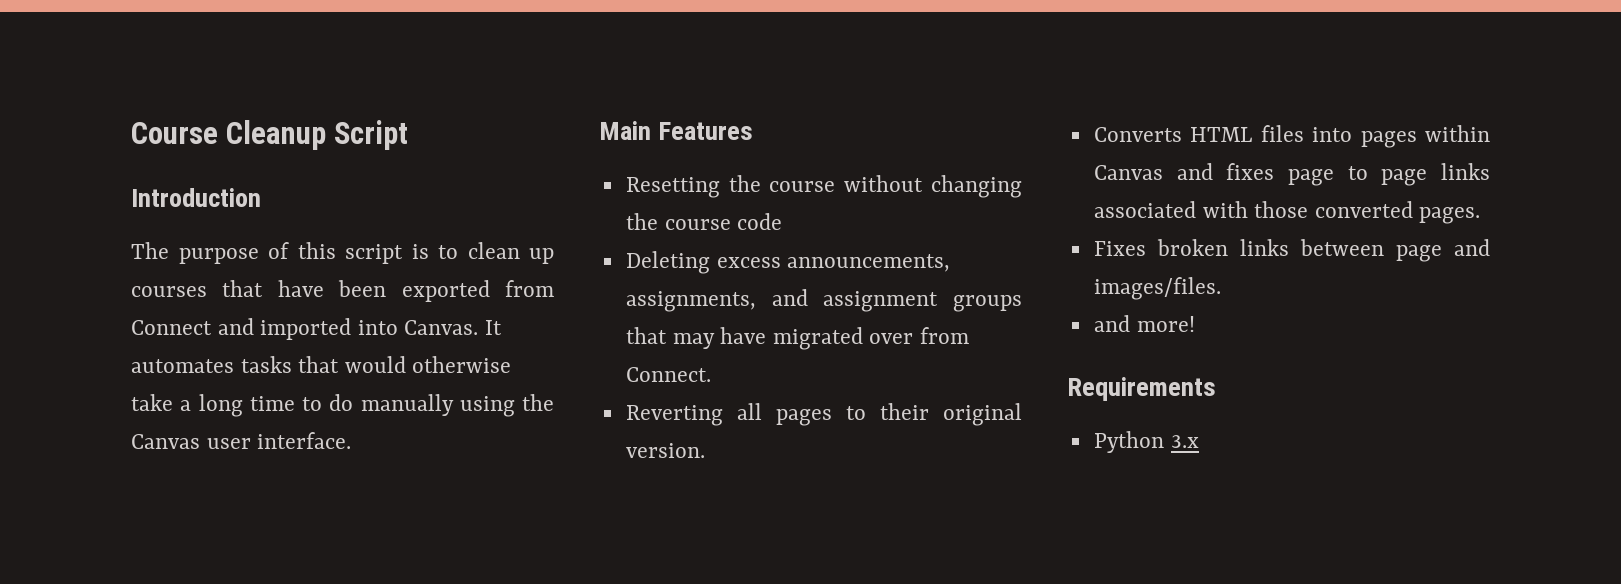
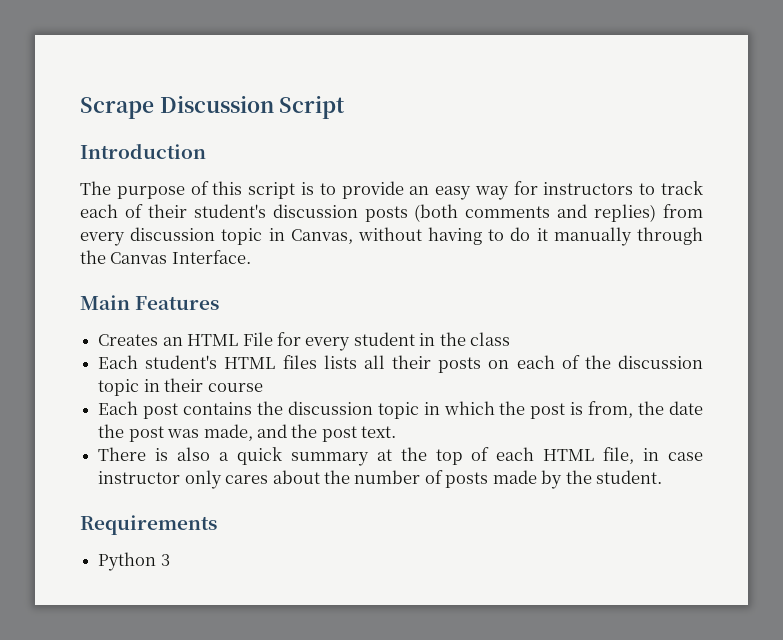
- Course Cleanup Script
+ Scrape Discussion Script
- The purpose of this script is to clean up courses that have been exported from Connect and imported into Canvas. It automates tasks that would otherwise take a long time to do manually using the Canvas user interface.
+ The purpose of this script is to provide an easy way for instructors to track each of their student's discussion posts (both comments and replies) from every discussion topic in Canvas, without having to do it manually through the Canvas Interface.
  Main Features
- Resetting the course without changing the course code
- Deleting excess announcements, assignments, and assignment groups that may have migrated over from Connect.
- Reverting all pages to their original version.
- Converts HTML files into pages within Canvas and fixes page to page links associated with those converted pages.
- Fixes broken links between page and images/files.
- and more!
+ Creates an HTML File for every student in the class
+ Each student's HTML files lists all their posts on each of the discussion topic in their course
+ Each post contains the discussion topic in which the post is from, the date the post was made, and the post text.
+ There is also a quick summary at the top of each HTML file, in case instructor only cares about the number of posts made by the student.
- Python 3.x
+ Python 3

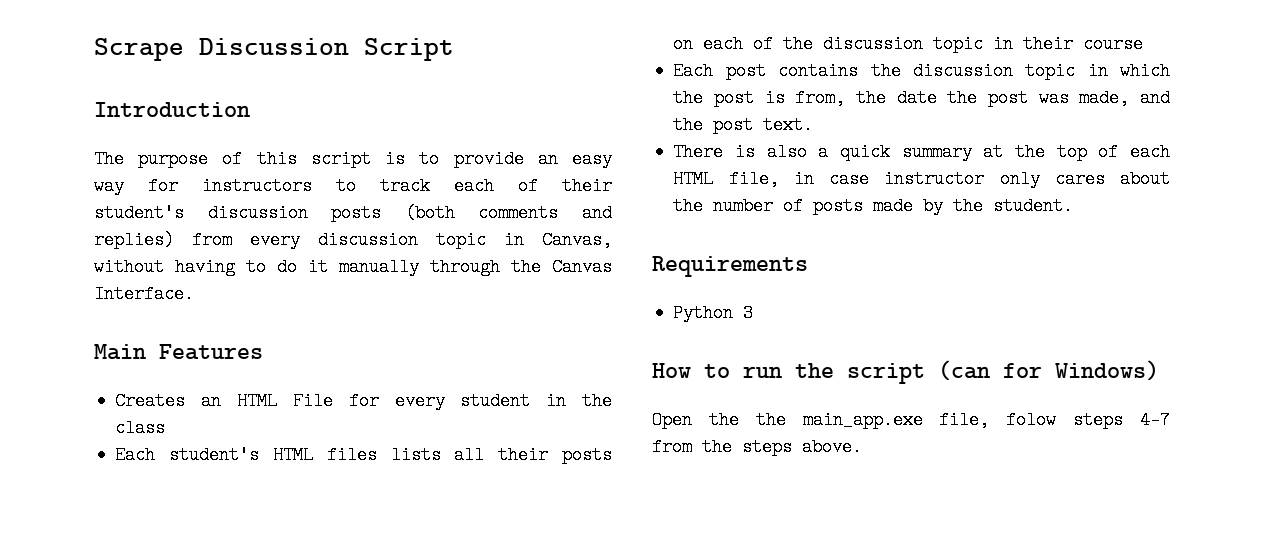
+ How to run the script (can for Windows)
+ Open the the main_app.exe file, folow steps 4-7 from the steps above.

